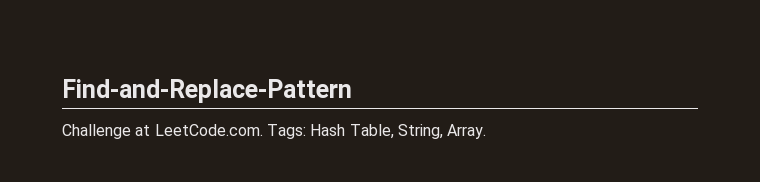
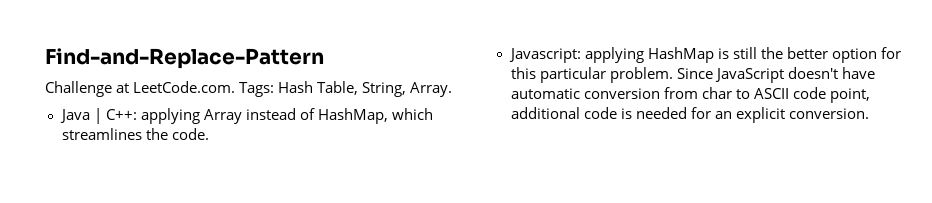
+ Java | C++: applying Array instead of HashMap, which streamlines the code.
+ Javascript: applying HashMap is still the better option for this particular problem. Since JavaScript doesn't have automatic conversion from char to ASCII code point, additional code is needed for an explicit conversion.

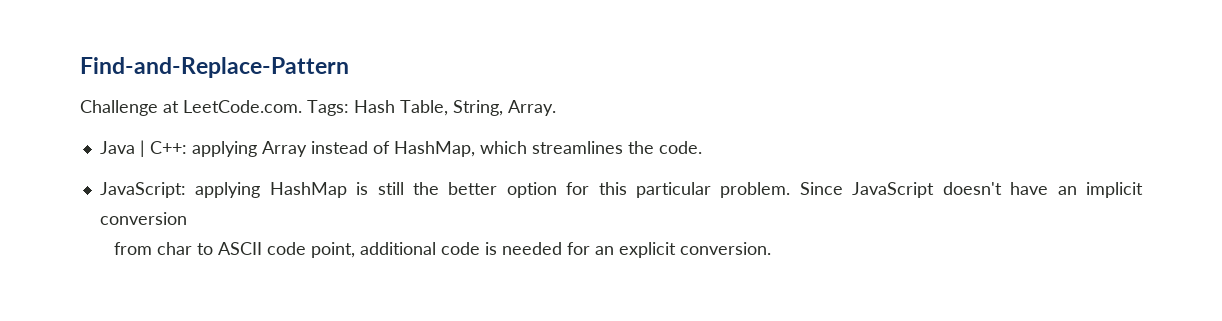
- Javascript: applying HashMap is still the better option for this particular problem.
+ JavaScript: applying HashMap is still the better option for this particular problem.
- Since JavaScript doesn't have automatic conversion from char to ASCII code point, additional code is needed for an explicit conversion.
+ Since JavaScript doesn't have an implicit conversion
+ from char to ASCII code point, additional code is needed for an explicit conversion.

